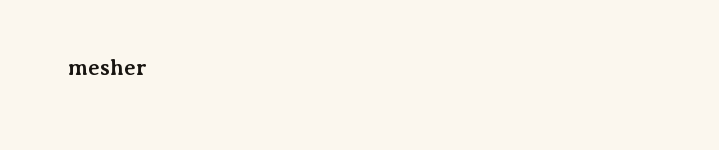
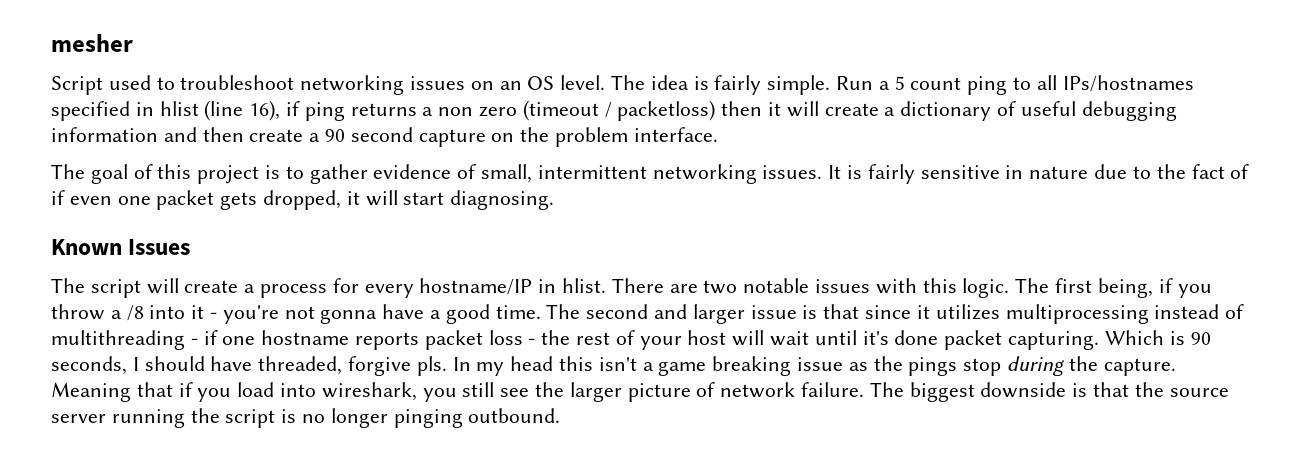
+ Script used to troubleshoot networking issues on an OS level. The idea is fairly simple. Run a 5 count ping to all IPs/hostnames specified in hlist (line 16), if ping returns a non zero (timeout / packetloss) then it will create a dictionary of useful debugging information and then create a 90 second capture on the problem interface.
+ The goal of this project is to gather evidence of small, intermittent networking issues. It is fairly sensitive in nature due to the fact of if even one packet gets dropped, it will start diagnosing.
+ Known Issues
+ The script will create a process for every hostname/IP in hlist. There are two notable issues with this logic. The first being, if you throw a /8 into it - you're not gonna have a good time. The second and larger issue is that since it utilizes multiprocessing instead of multithreading - if one hostname reports packet loss - the rest of your host will wait until it's done packet capturing. Which is 90 seconds, I should have threaded, forgive pls. In my head this isn't a game breaking issue as the pings stop during the capture. Meaning that if you load into wireshark, you still see the larger picture of network failure. The biggest downside is that the source server running the script is no longer pinging outbound.

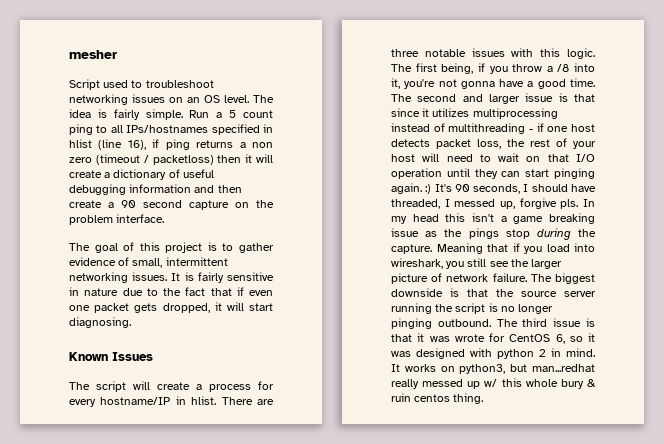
- It is fairly sensitive in nature due to the fact of if even one packet gets dropped, it will start diagnosing.
+ It is fairly sensitive in nature due to the fact that if even one packet gets dropped, it will start diagnosing.
- There are two notable issues with this logic.
+ There are three notable issues with this logic.
- The first being, if you throw a /8 into it - you're not gonna have a good time.
+ The first being, if you throw a /8 into it, you're not gonna have a good time.
- The second and larger issue is that since it utilizes multiprocessing instead of multithreading - if one hostname reports packet loss - the rest of your host will wait until it's done packet capturing. Which is 90 seconds, I should have threaded, forgive pls.
+ The second and larger issue is that since it utilizes multiprocessing instead of multithreading - if one host detects packet loss, the rest of your host will need to wait on that I/O operation until they can start pinging again. :) It's 90 seconds, I should have threaded, I messed up, forgive pls.
+ The third issue is that it was wrote for CentOS 6, so it was designed with python 2 in mind. It works on python3, but man...redhat really messed up w/ this whole bury & ruin centos thing.

